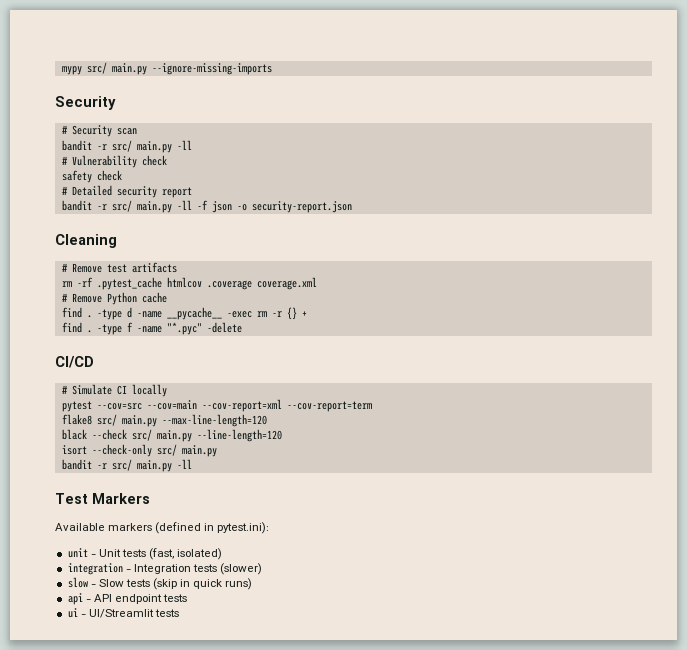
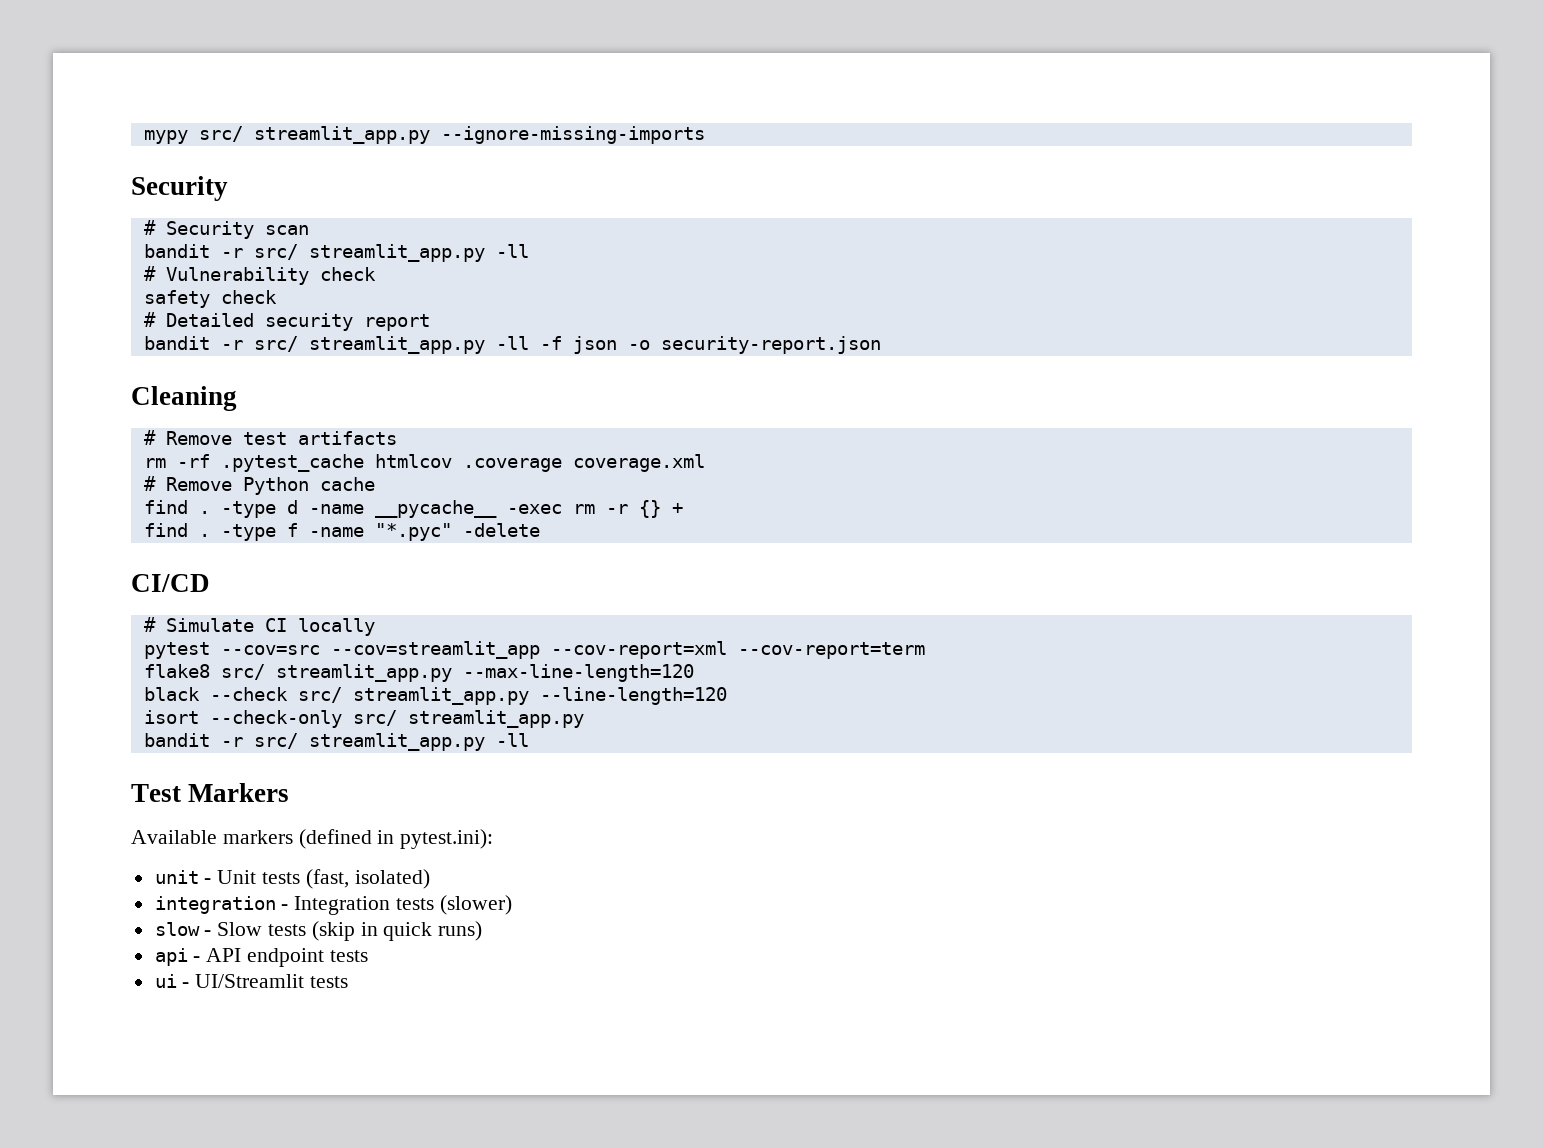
- mypy src/ main.py --ignore-missing-imports
+ mypy src/ streamlit_app.py --ignore-missing-imports
  # Security scan
- bandit -r src/ main.py -ll
+ bandit -r src/ streamlit_app.py -ll
- bandit -r src/ main.py -ll -f json -o security-report.json
+ bandit -r src/ streamlit_app.py -ll -f json -o security-report.json
- pytest --cov=src --cov=main --cov-report=xml --cov-report=term
+ pytest --cov=src --cov=streamlit_app --cov-report=xml --cov-report=term
- flake8 src/ main.py --max-line-length=120
+ flake8 src/ streamlit_app.py --max-line-length=120
- black --check src/ main.py --line-length=120
+ black --check src/ streamlit_app.py --line-length=120
- isort --check-only src/ main.py
- bandit -r src/ main.py -ll
+ isort --check-only src/ streamlit_app.py
+ bandit -r src/ streamlit_app.py -ll

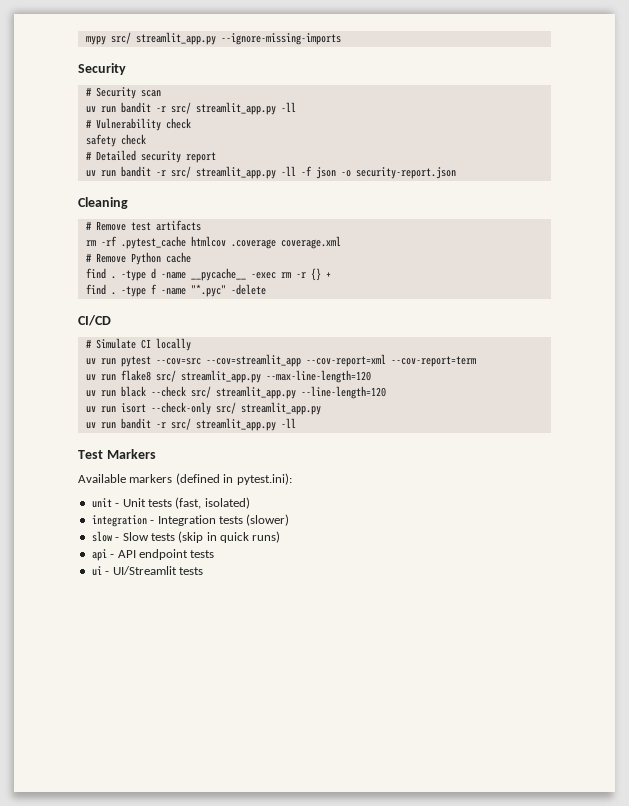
  # Security scan
- bandit -r src/ streamlit_app.py -ll
+ uv run bandit -r src/ streamlit_app.py -ll
- bandit -r src/ streamlit_app.py -ll -f json -o security-report.json
+ uv run bandit -r src/ streamlit_app.py -ll -f json -o security-report.json
- pytest --cov=src --cov=streamlit_app --cov-report=xml --cov-report=term
+ uv run pytest --cov=src --cov=streamlit_app --cov-report=xml --cov-report=term
- flake8 src/ streamlit_app.py --max-line-length=120
+ uv run flake8 src/ streamlit_app.py --max-line-length=120
- black --check src/ streamlit_app.py --line-length=120
+ uv run black --check src/ streamlit_app.py --line-length=120
- isort --check-only src/ streamlit_app.py
- bandit -r src/ streamlit_app.py -ll
+ uv run isort --check-only src/ streamlit_app.py
+ uv run bandit -r src/ streamlit_app.py -ll

